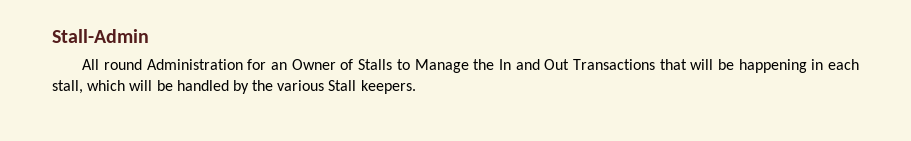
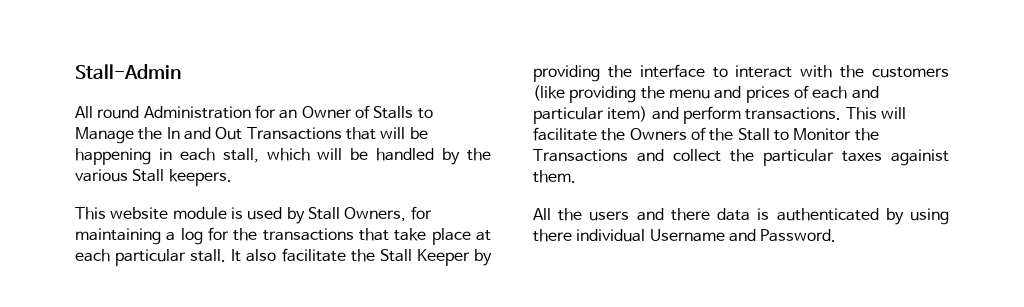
+ This website module is used by Stall Owners, for maintaining a log for the transactions that take place at each particular stall. It also facilitate the Stall Keeper by providing the interface to interact with the customers (like providing the menu and prices of each and particular item) and perform transactions. This will facilitate the Owners of the Stall to Monitor the Transactions and collect the particular taxes againist them.
+ All the users and there data is authenticated by using there individual Username and Password.

